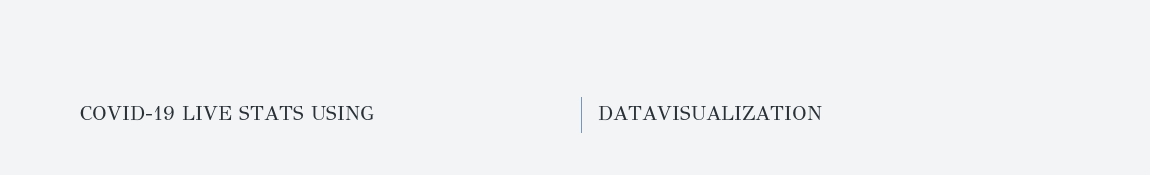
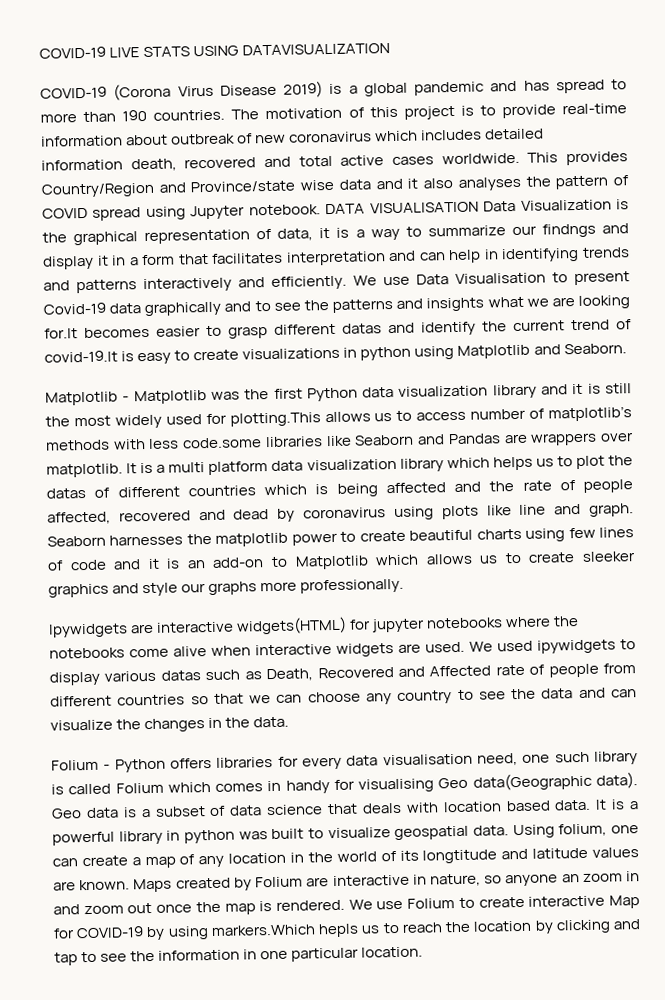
+ COVID-19 (Corona Virus Disease 2019) is a global pandemic and has spread to more than 190 countries. The motivation of this project is to provide real-time information about outbreak of new coronavirus which includes detailed information death, recovered and total active cases worldwide. This provides Country/Region and Province/state wise data and it also analyses the pattern of COVID spread using Jupyter notebook. DATA VISUALISATION Data Visualization is the graphical representation of data, it is a way to summarize our findngs and display it in a form that facilitates interpretation and can help in identifying trends and patterns interactively and efficiently. We use Data Visualisation to present Covid-19 data graphically and to see the patterns and insights what we are looking for.It becomes easier to grasp different datas and identify the current trend of covid-19.It is easy to create visualizations in python using Matplotlib and Seaborn.
+ Matplotlib - Matplotlib was the first Python data visualization library and it is still the most widely used for plotting.This allows us to access number of matplotlib’s methods with less code.some libraries like Seaborn and Pandas are wrappers over matplotlib. It is a multi platform data visualization library which helps us to plot the datas of different countries which is being affected and the rate of people affected, recovered and dead by coronavirus using plots like line and graph. Seaborn harnesses the matplotlib power to create beautiful charts using few lines of code and it is an add-on to Matplotlib which allows us to create sleeker graphics and style our graphs more professionally.
+ Ipywidgets are interactive widgets(HTML) for jupyter notebooks where the notebooks come alive when interactive widgets are used. We used ipywidgets to display various datas such as Death, Recovered and Affected rate of people from different countries so that we can choose any country to see the data and can visualize the changes in the data.
+ Folium - Python offers libraries for every data visualisation need, one such library is called Folium which comes in handy for visualising Geo data(Geographic data). Geo data is a subset of data science that deals with location based data. It is a powerful library in python was built to visualize geospatial data. Using folium, one can create a map of any location in the world of its longtitude and latitude values are known. Maps created by Folium are interactive in nature, so anyone an zoom in and zoom out once the map is rendered. We use Folium to create interactive Map for COVID-19 by using markers.Which hepls us to reach the location by clicking and tap to see the information in one particular location.

